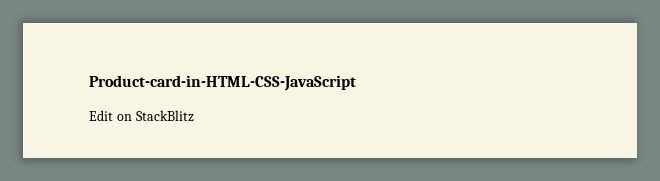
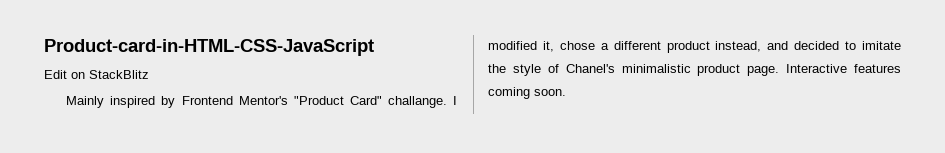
+ Mainly inspired by Frontend Mentor's "Product Card" challange. I modified it, chose a different product instead, and decided to imitate the style of Chanel's minimalistic product page. Interactive features coming soon.

